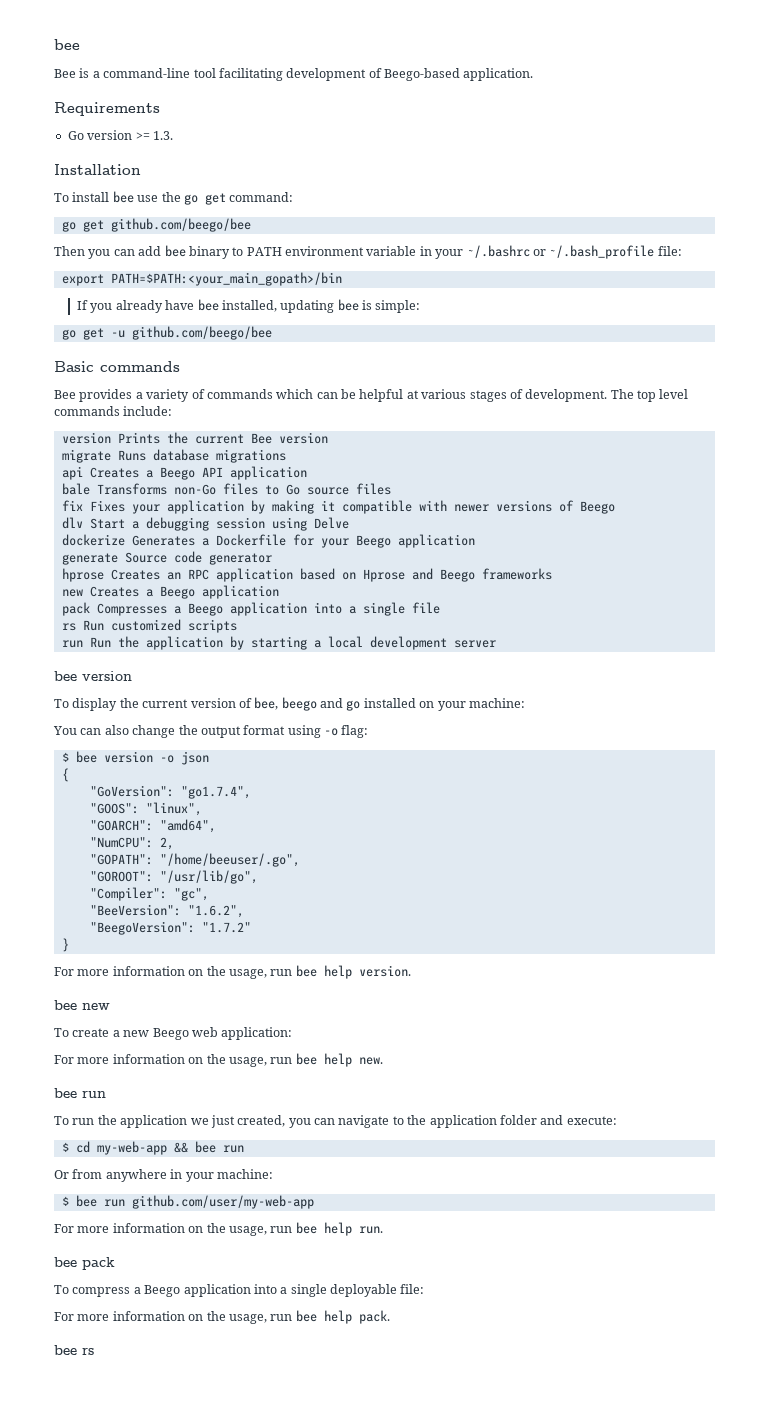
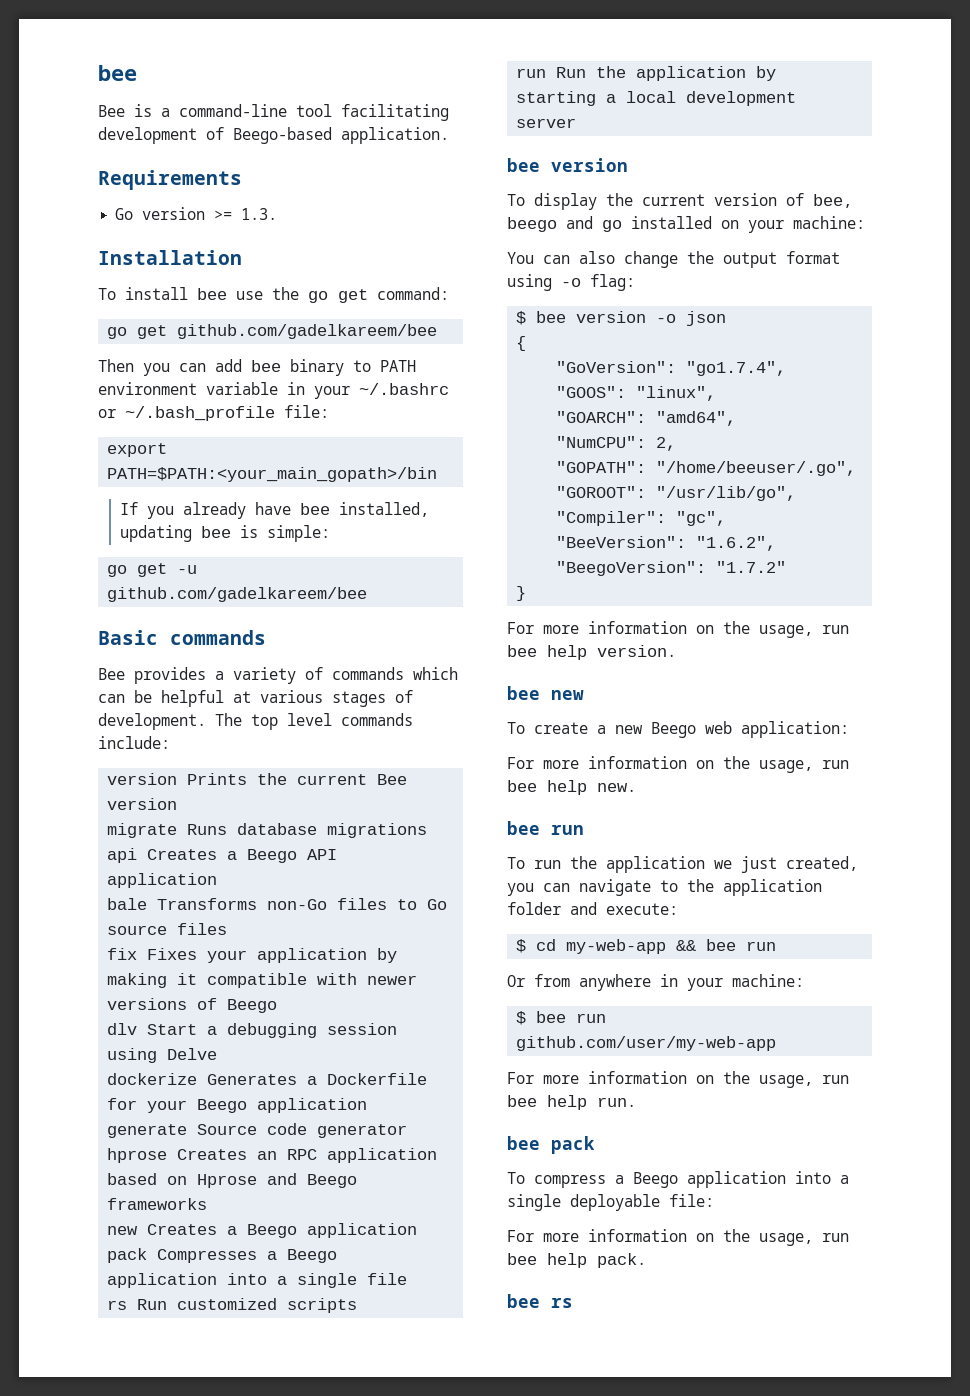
- go get github.com/beego/bee
+ go get github.com/gadelkareem/bee
- go get -u github.com/beego/bee
+ go get -u github.com/gadelkareem/bee

